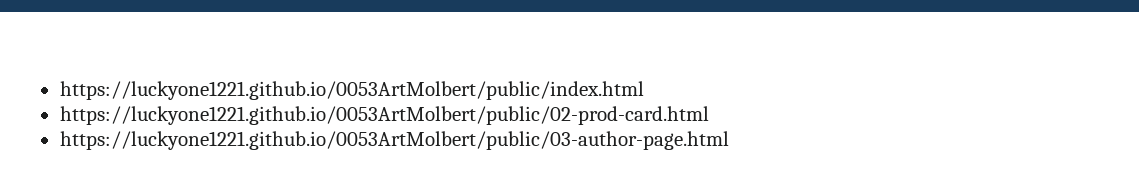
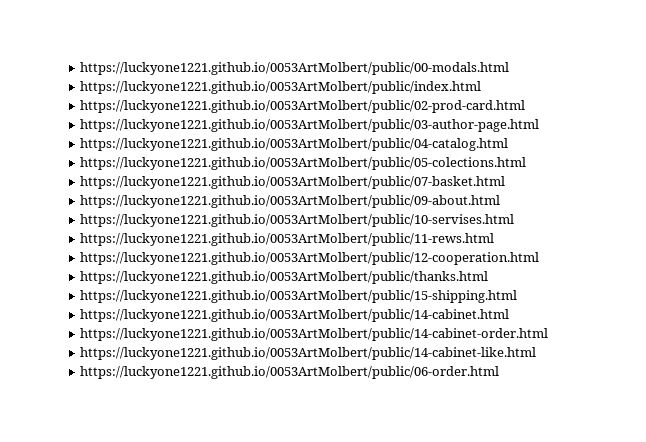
+ https://luckyone1221.github.io/0053ArtMolbert/public/00-modals.html
+ https://luckyone1221.github.io/0053ArtMolbert/public/04-catalog.html
+ https://luckyone1221.github.io/0053ArtMolbert/public/05-colections.html
+ https://luckyone1221.github.io/0053ArtMolbert/public/07-basket.html
+ https://luckyone1221.github.io/0053ArtMolbert/public/09-about.html
+ https://luckyone1221.github.io/0053ArtMolbert/public/10-servises.html
+ https://luckyone1221.github.io/0053ArtMolbert/public/11-rews.html
+ https://luckyone1221.github.io/0053ArtMolbert/public/12-сooperation.html
+ https://luckyone1221.github.io/0053ArtMolbert/public/thanks.html
+ https://luckyone1221.github.io/0053ArtMolbert/public/15-shipping.html
+ https://luckyone1221.github.io/0053ArtMolbert/public/14-cabinet.html
+ https://luckyone1221.github.io/0053ArtMolbert/public/14-cabinet-order.html
+ https://luckyone1221.github.io/0053ArtMolbert/public/14-cabinet-like.html
+ https://luckyone1221.github.io/0053ArtMolbert/public/06-order.html

